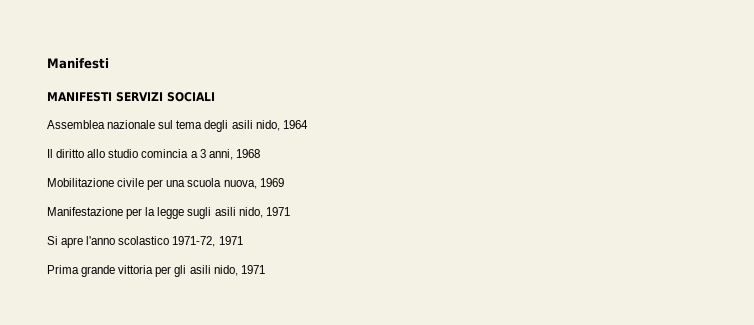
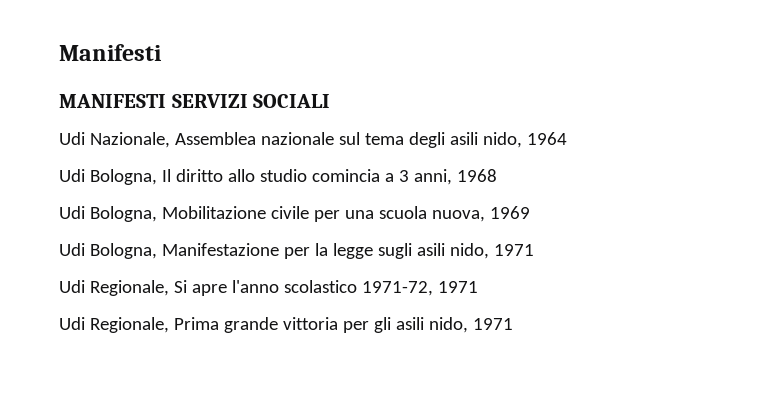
- Assemblea nazionale sul tema degli asili nido, 1964
+ Udi Nazionale, Assemblea nazionale sul tema degli asili nido, 1964
- Il diritto allo studio comincia a 3 anni, 1968
+ Udi Bologna, Il diritto allo studio comincia a 3 anni, 1968
- Mobilitazione civile per una scuola nuova, 1969
+ Udi Bologna, Mobilitazione civile per una scuola nuova, 1969
- Manifestazione per la legge sugli asili nido, 1971
+ Udi Bologna, Manifestazione per la legge sugli asili nido, 1971
- Si apre l'anno scolastico 1971-72, 1971
+ Udi Regionale, Si apre l'anno scolastico 1971-72, 1971
- Prima grande vittoria per gli asili nido, 1971
+ Udi Regionale, Prima grande vittoria per gli asili nido, 1971

